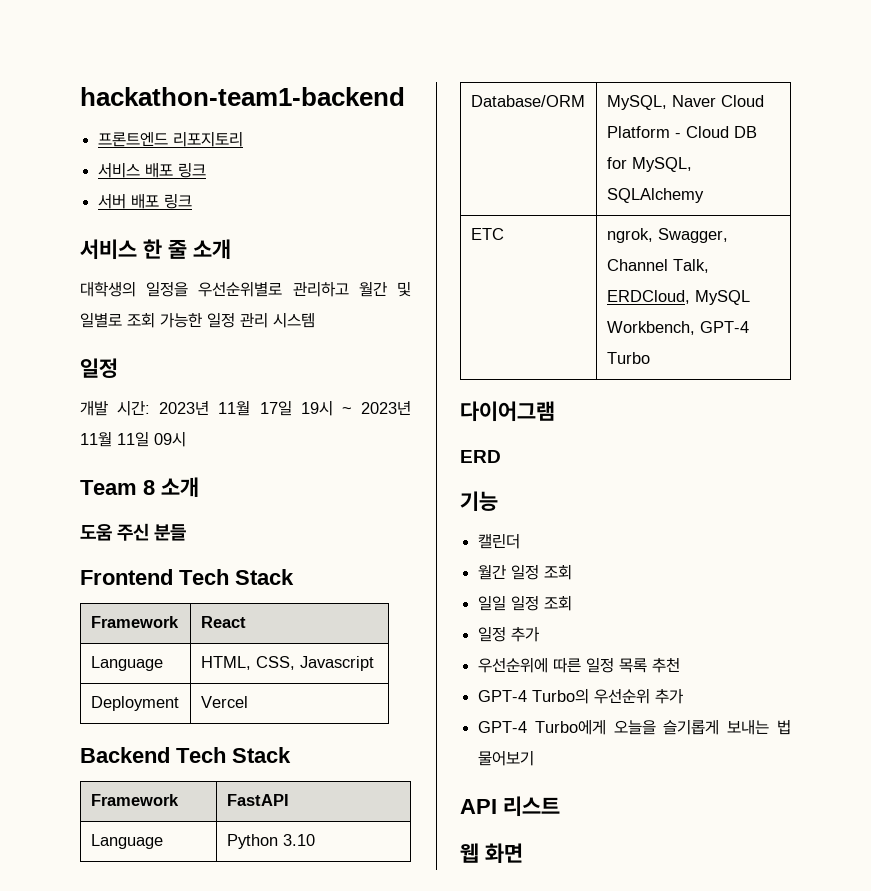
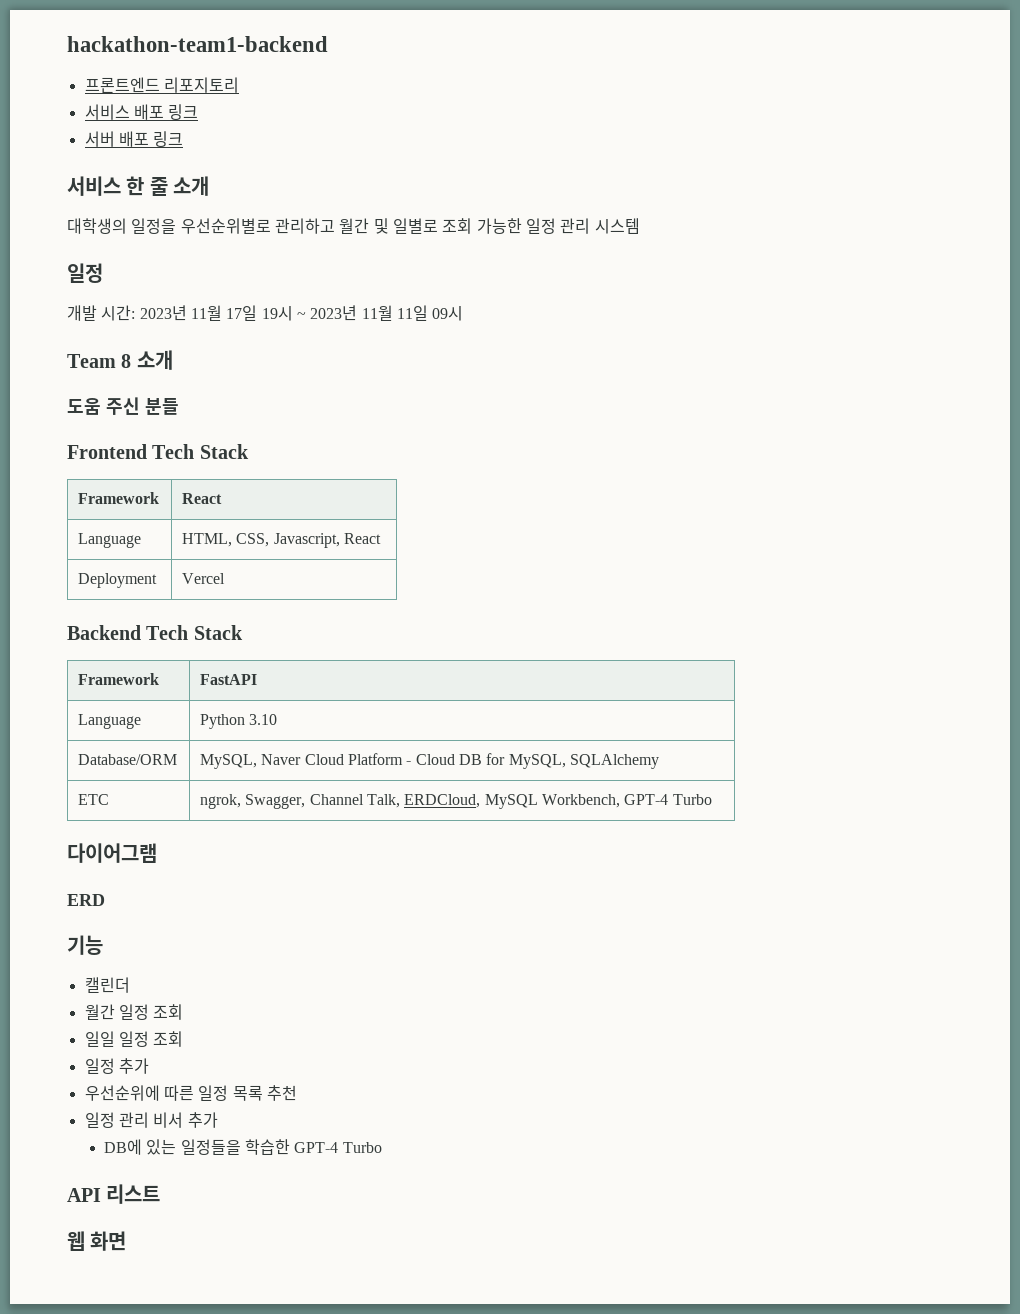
- Language | HTML, CSS, Javascript
+ Language | HTML, CSS, Javascript, React
- GPT-4 Turbo의 우선순위 추가
- GPT-4 Turbo에게 오늘을 슬기롭게 보내는 법 물어보기
+ 일정 관리 비서 추가
+ DB에 있는 일정들을 학습한 GPT-4 Turbo

